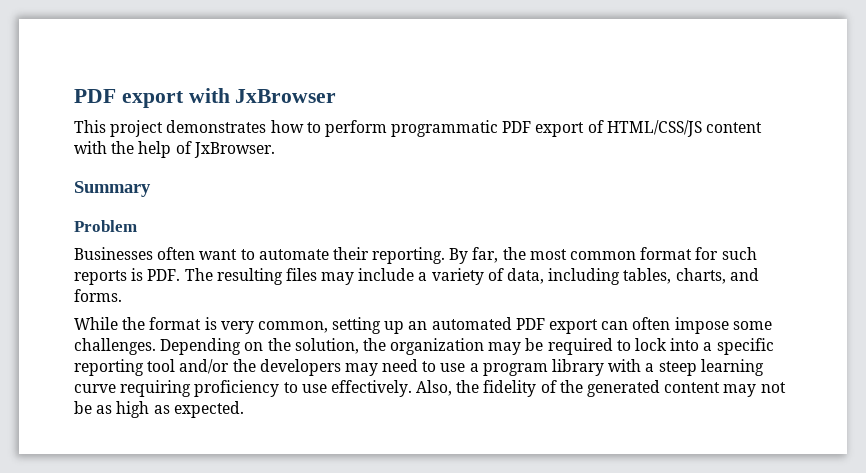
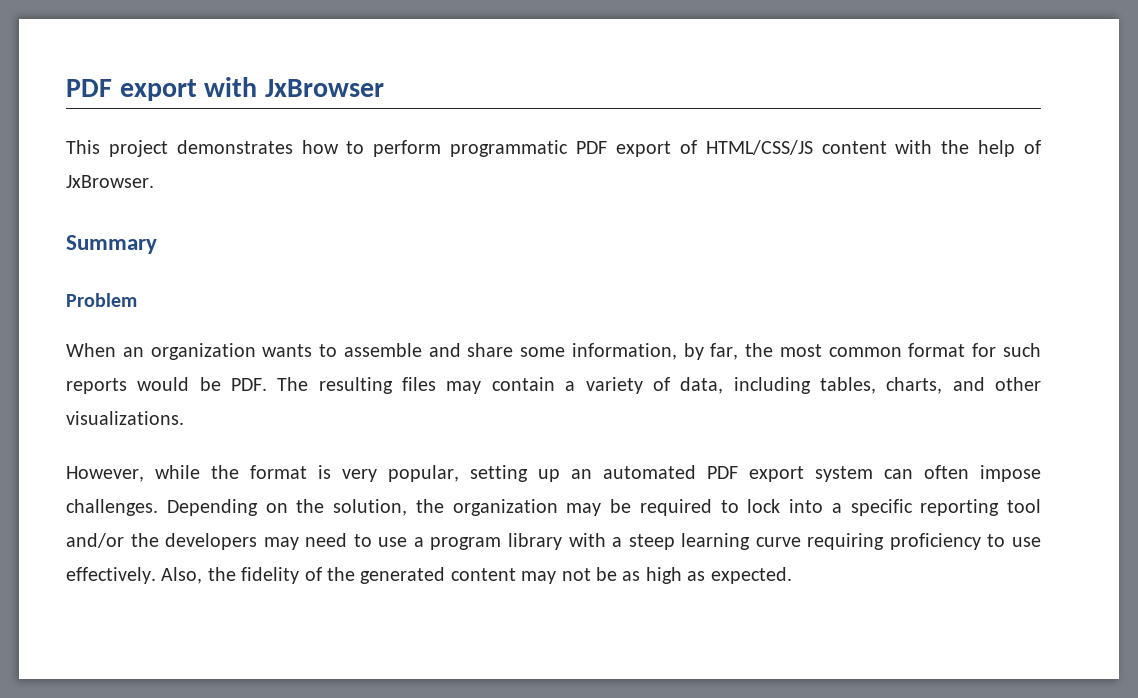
- Businesses often want to automate their reporting. By far, the most common format for such reports is PDF. The resulting files may include a variety of data, including tables, charts, and forms.
- While the format is very common, setting up an automated PDF export can often impose some challenges.
+ When an organization wants to assemble and share some information, by far, the most common format for such reports would be PDF. The resulting files may contain a variety of data, including tables, charts, and other visualizations.
+ However, while the format is very popular, setting up an automated PDF export system can often impose challenges.

